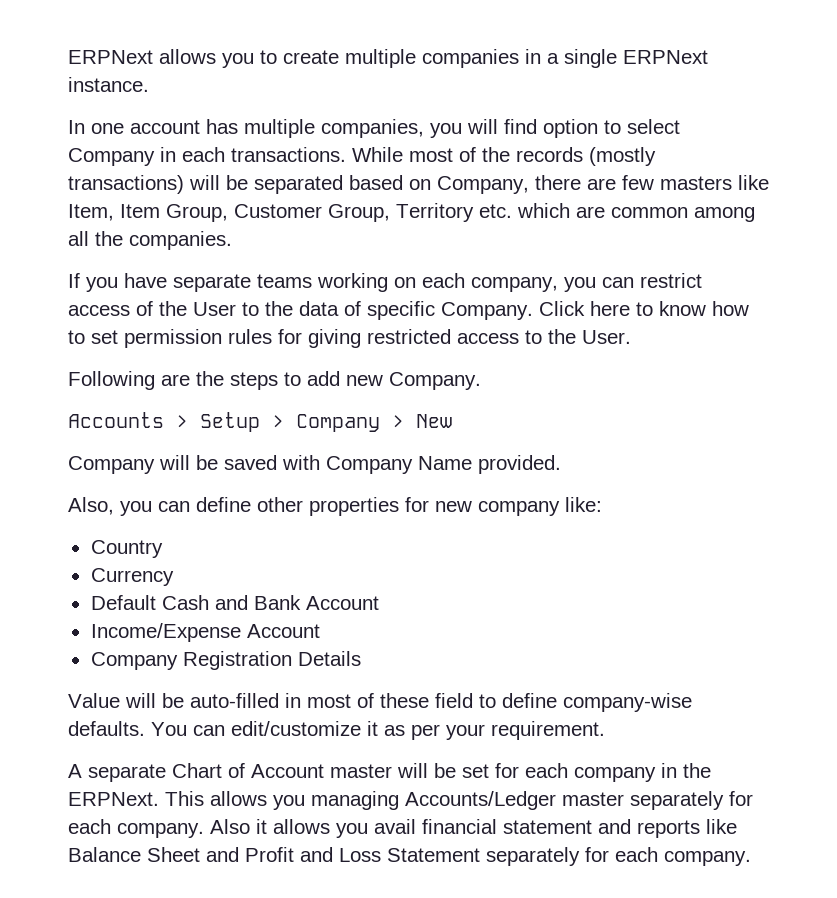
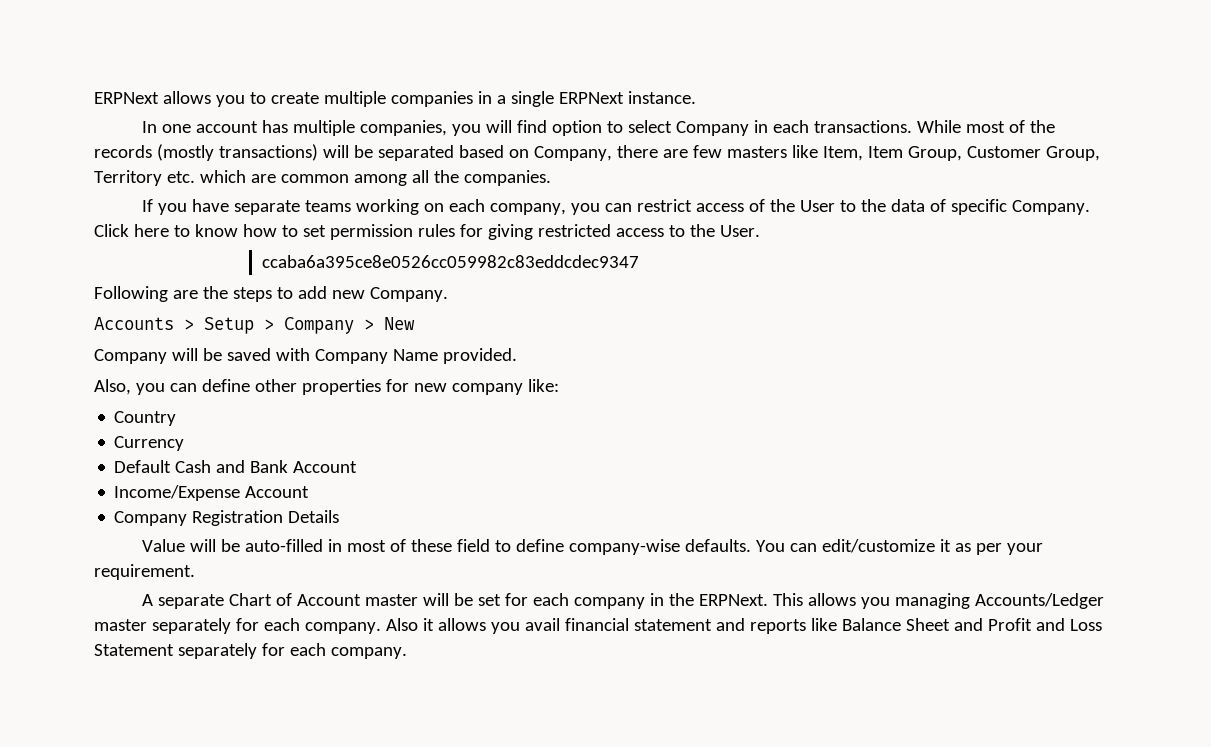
+ ccaba6a395ce8e0526cc059982c83eddcdec9347

